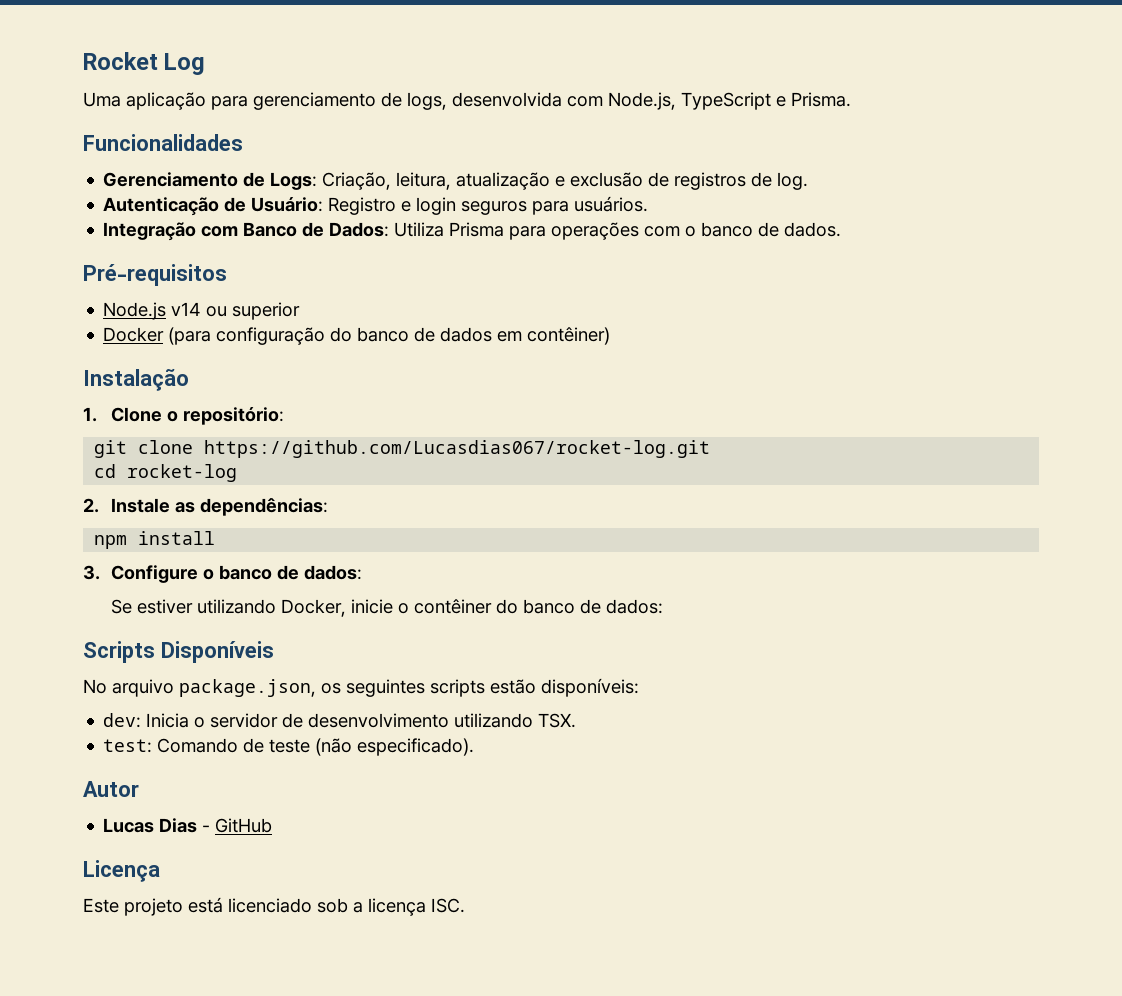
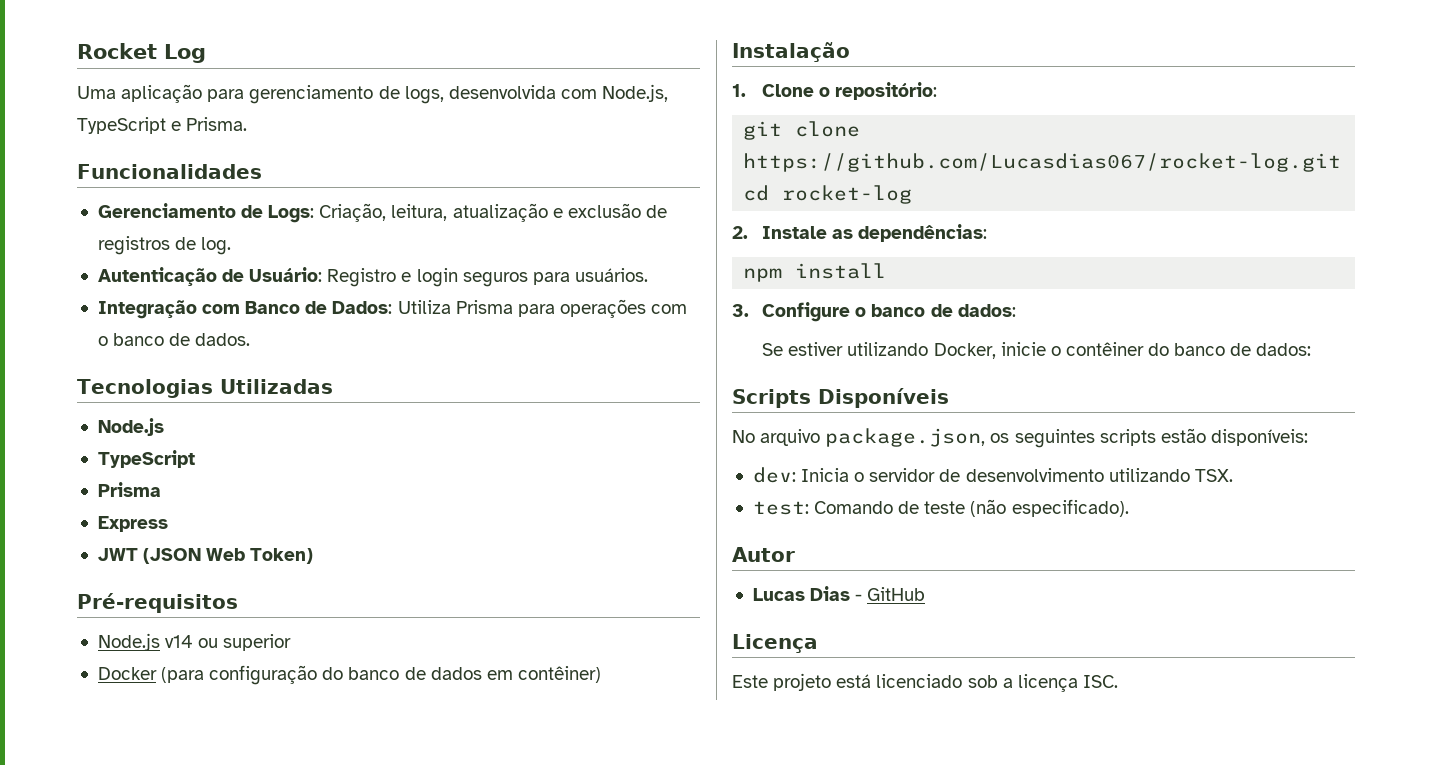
+ Tecnologias Utilizadas
+ Node.js
+ TypeScript
+ Prisma
+ Express
+ JWT (JSON Web Token)

